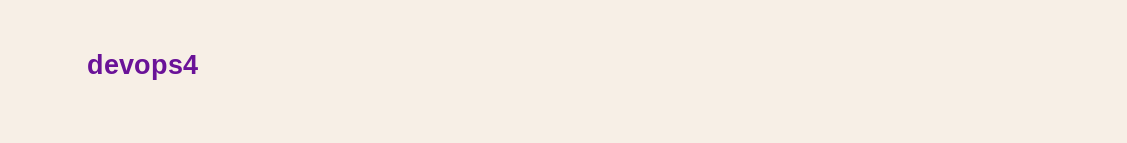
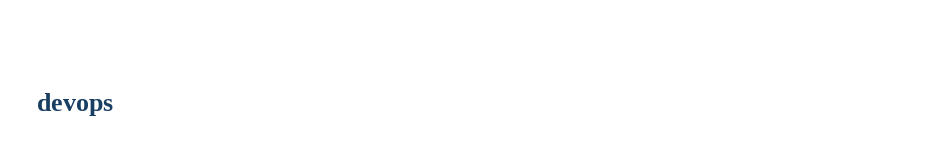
- devops4
+ devops

